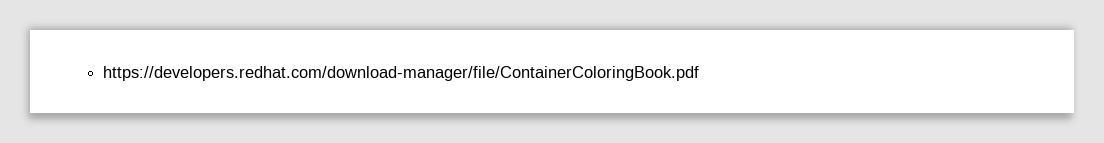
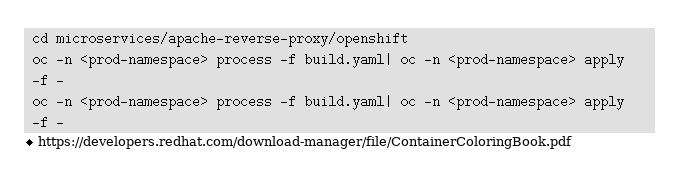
+ cd microservices/apache-reverse-proxy/openshift
+ oc -n <prod-namespace> process -f build.yaml| oc -n <prod-namespace> apply -f -
+ oc -n <prod-namespace> process -f build.yaml| oc -n <prod-namespace> apply -f -

